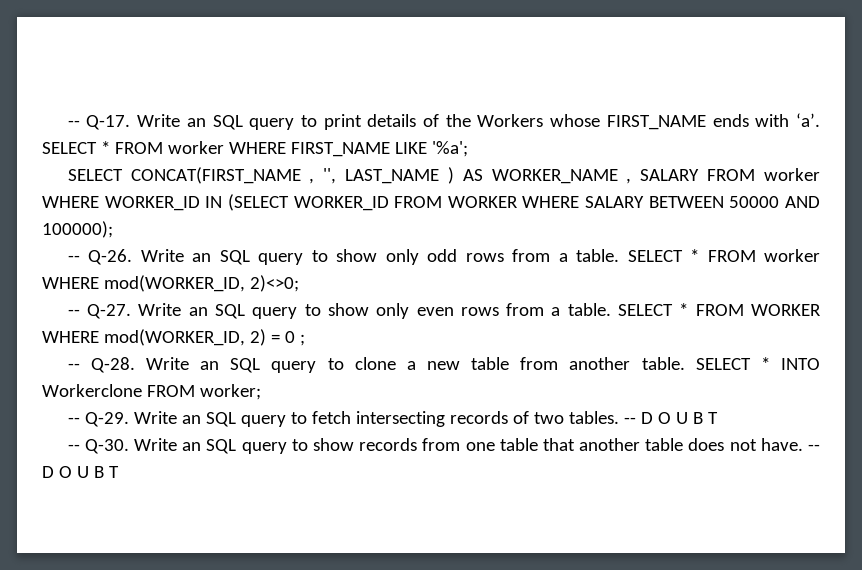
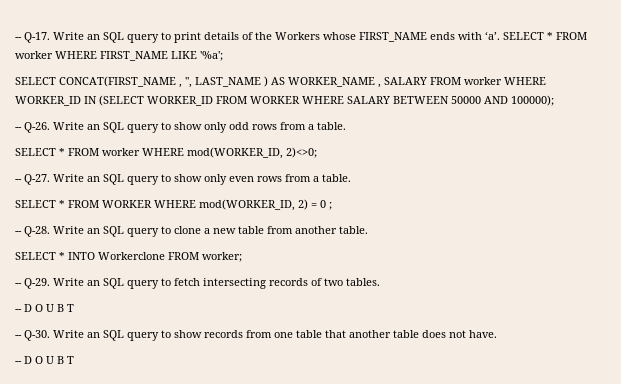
- Write an SQL query to show only odd rows from a table. SELECT * FROM worker WHERE mod(WORKER_ID, 2)<>0;
+ Write an SQL query to show only odd rows from a table.
+ SELECT * FROM worker WHERE mod(WORKER_ID, 2)<>0;
- Write an SQL query to show only even rows from a table. SELECT * FROM WORKER WHERE mod(WORKER_ID, 2) = 0 ;
+ Write an SQL query to show only even rows from a table.
+ SELECT * FROM WORKER WHERE mod(WORKER_ID, 2) = 0 ;
- Write an SQL query to clone a new table from another table. SELECT * INTO Workerclone FROM worker;
+ Write an SQL query to clone a new table from another table.
+ SELECT * INTO Workerclone FROM worker;
- Write an SQL query to fetch intersecting records of two tables. -- D O U B T
+ Write an SQL query to fetch intersecting records of two tables.
+ -- D O U B T
- Write an SQL query to show records from one table that another table does not have. -- D O U B T
+ Write an SQL query to show records from one table that another table does not have.
+ -- D O U B T

